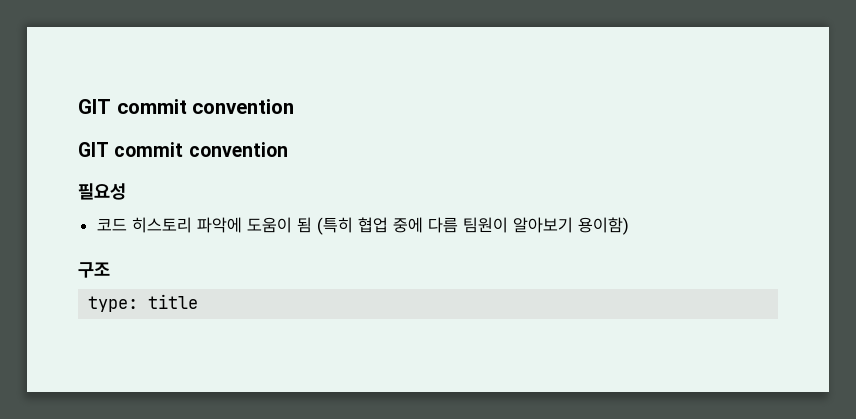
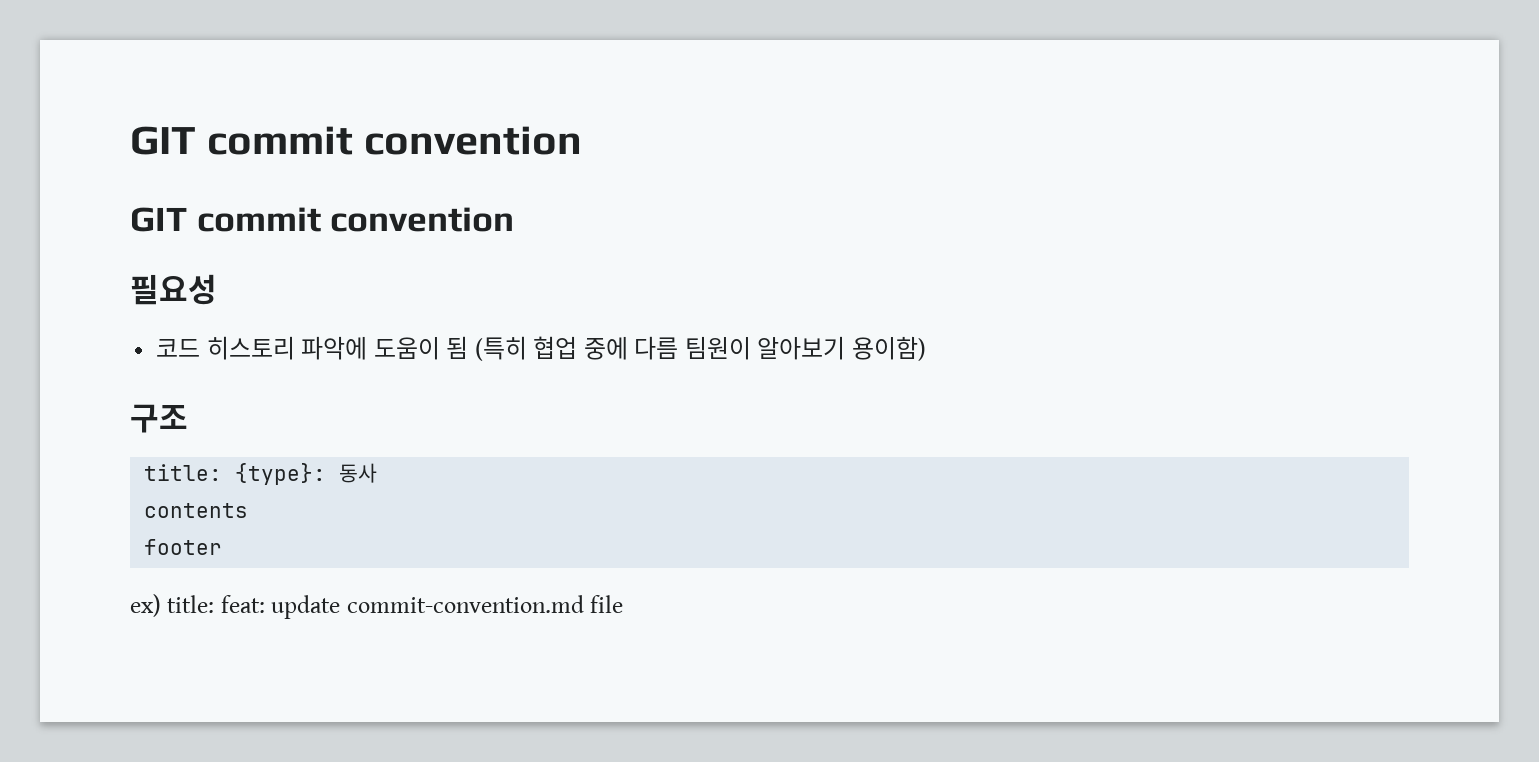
- type: title
+ title: {type}: 동사
+ contents
+ footer
+ ex) title: feat: update commit-convention.md file

